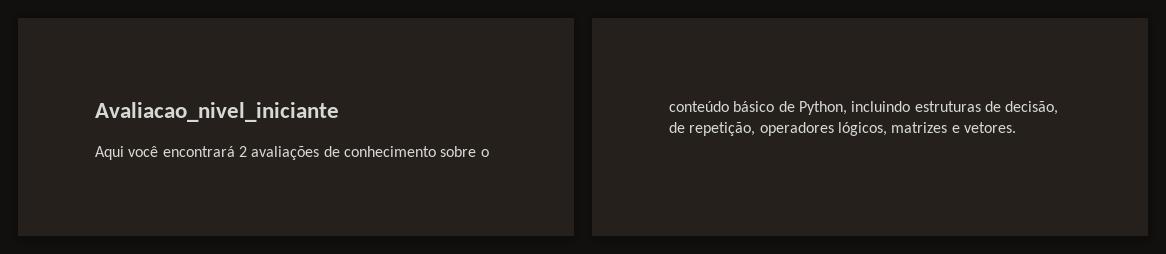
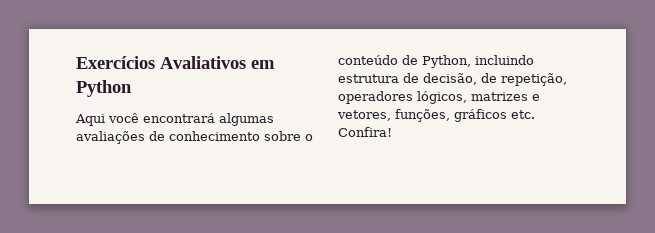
- Avaliacao_nivel_iniciante
+ Exercícios Avaliativos em Python
- Aqui você encontrará 2 avaliações de conhecimento sobre o conteúdo básico de Python, incluindo estruturas de decisão, de repetição, operadores lógicos, matrizes e vetores.
+ Aqui você encontrará algumas avaliações de conhecimento sobre o conteúdo de Python, incluindo estrutura de decisão, de repetição, operadores lógicos, matrizes e vetores, funções, gráficos etc. Confira!

